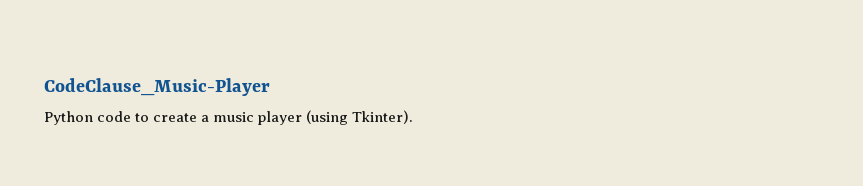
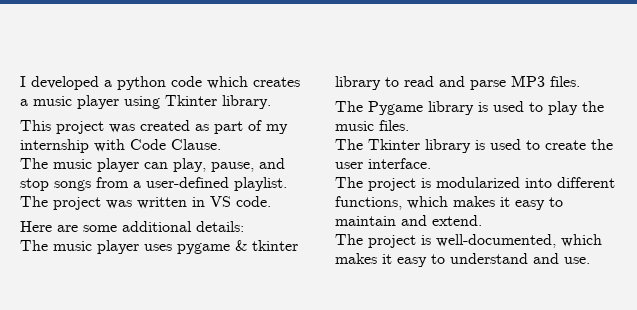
- CodeClause_Music-Player
- Python code to create a music player (using Tkinter).
+ I developed a python code which creates a music player using Tkinter library.
+ This project was created as part of my internship with Code Clause.
+ The music player can play, pause, and stop songs from a user-defined playlist. The project was written in VS code.
+ Here are some additional details:
+ The music player uses pygame & tkinter library to read and parse MP3 files.
+ The Pygame library is used to play the music files.
+ The Tkinter library is used to create the user interface.
+ The project is modularized into different functions, which makes it easy to maintain and extend.
+ The project is well-documented, which makes it easy to understand and use.

